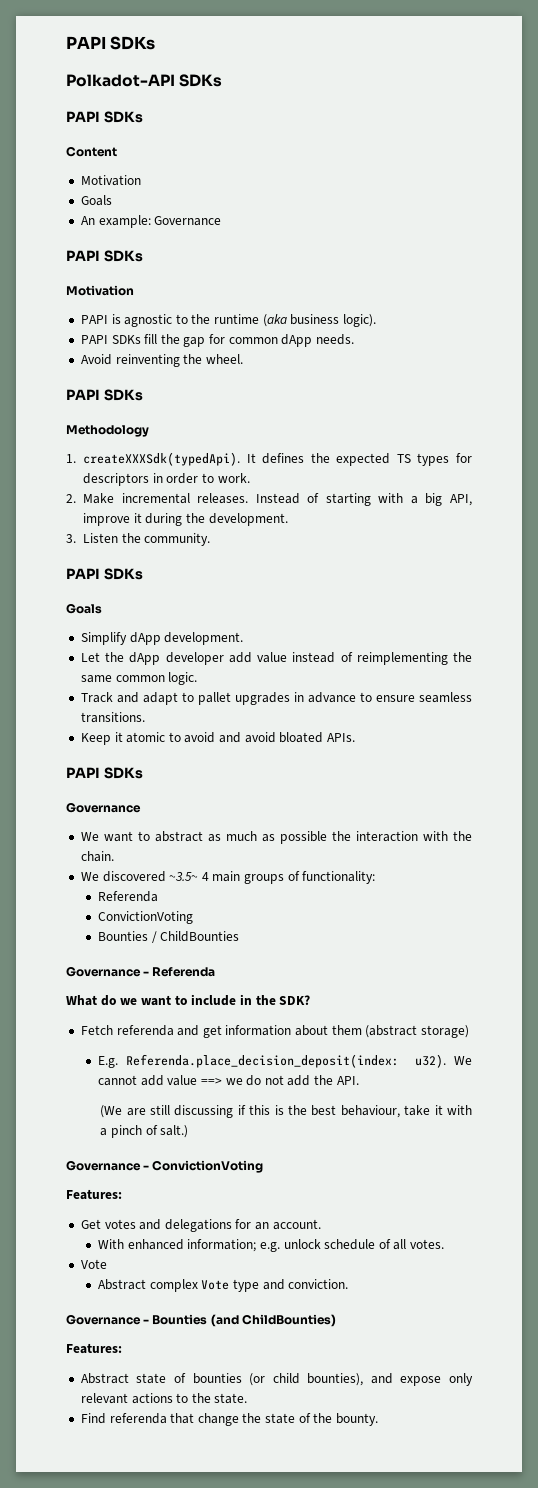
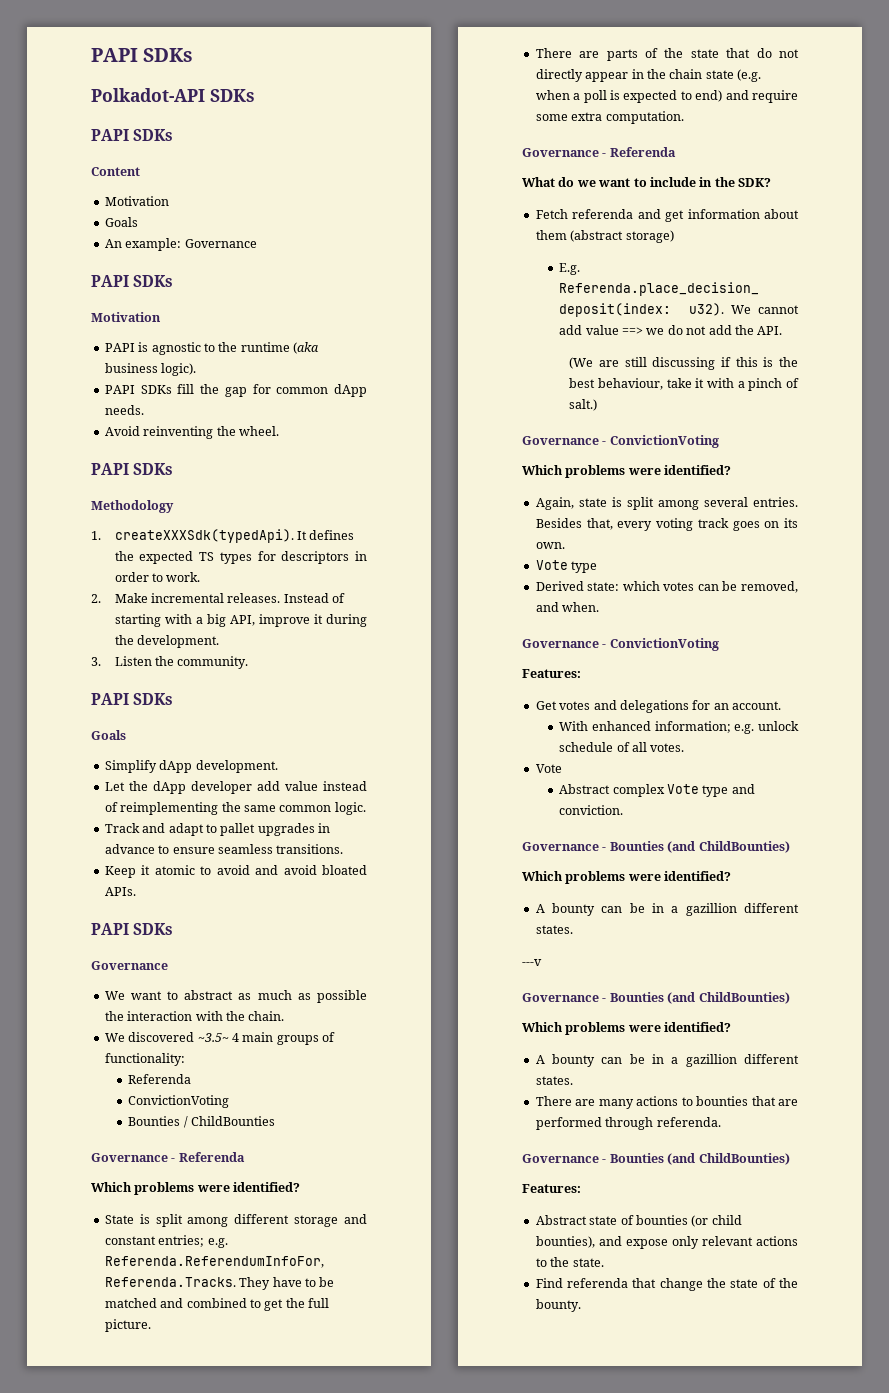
  Bounties / ChildBounties
+ Governance - Referenda
+ Which problems were identified?
+ State is split among different storage and constant entries; e.g. Referenda.ReferendumInfoFor, Referenda.Tracks. They have to be matched and combined to get the full picture.
+ There are parts of the state that do not directly appear in the chain state (e.g. when a poll is expected to end) and require some extra computation.
  (We are still discussing if this is the best behaviour, take it with a pinch of salt.)
+ Governance - ConvictionVoting
+ Which problems were identified?
+ Again, state is split among several entries. Besides that, every voting track goes on its own.
+ Vote type
+ Derived state: which votes can be removed, and when.
  Abstract complex Vote type and conviction.
+ Governance - Bounties (and ChildBounties)
+ Which problems were identified?
+ A bounty can be in a gazillion different states.
+ ---v
+ Governance - Bounties (and ChildBounties)
+ Which problems were identified?
+ A bounty can be in a gazillion different states.
+ There are many actions to bounties that are performed through referenda.

